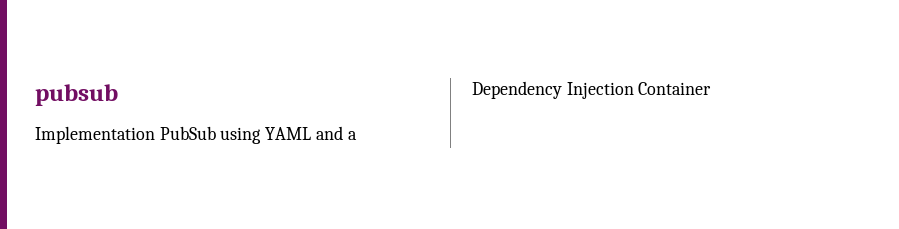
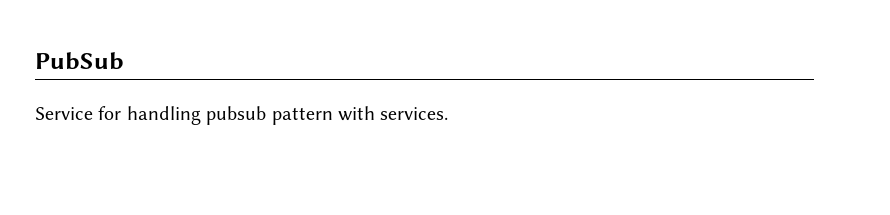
- pubsub
- Implementation PubSub using YAML and a Dependency Injection Container
+ PubSub
+ Service for handling pubsub pattern with services.

